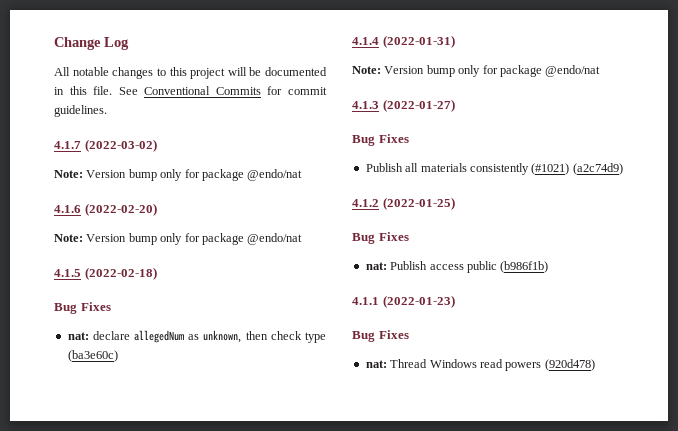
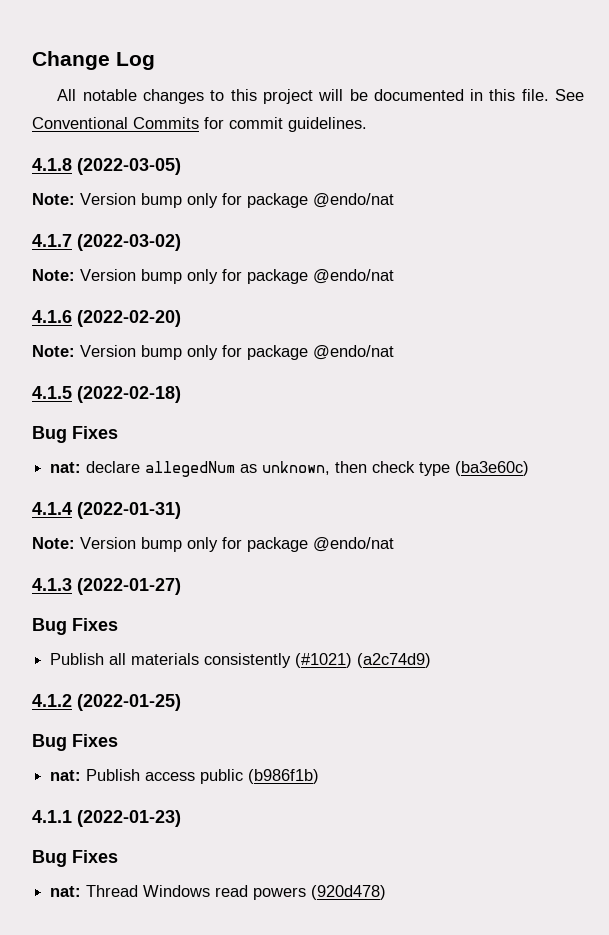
+ 4.1.8 (2022-03-05)
+ Note: Version bump only for package @endo/nat

